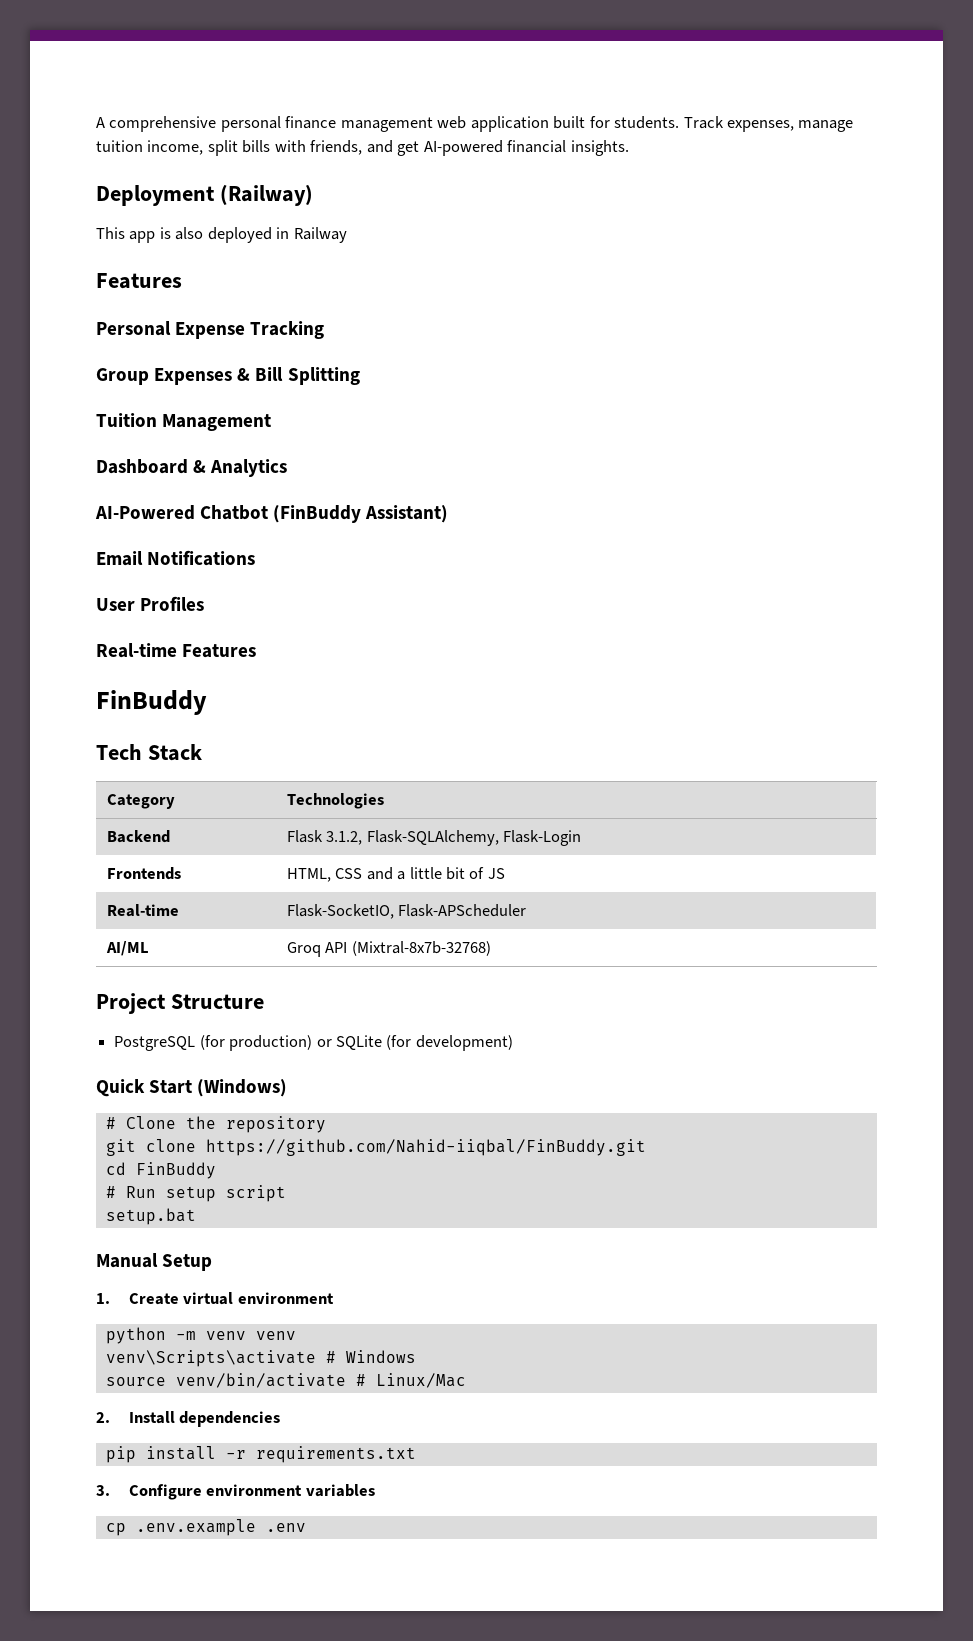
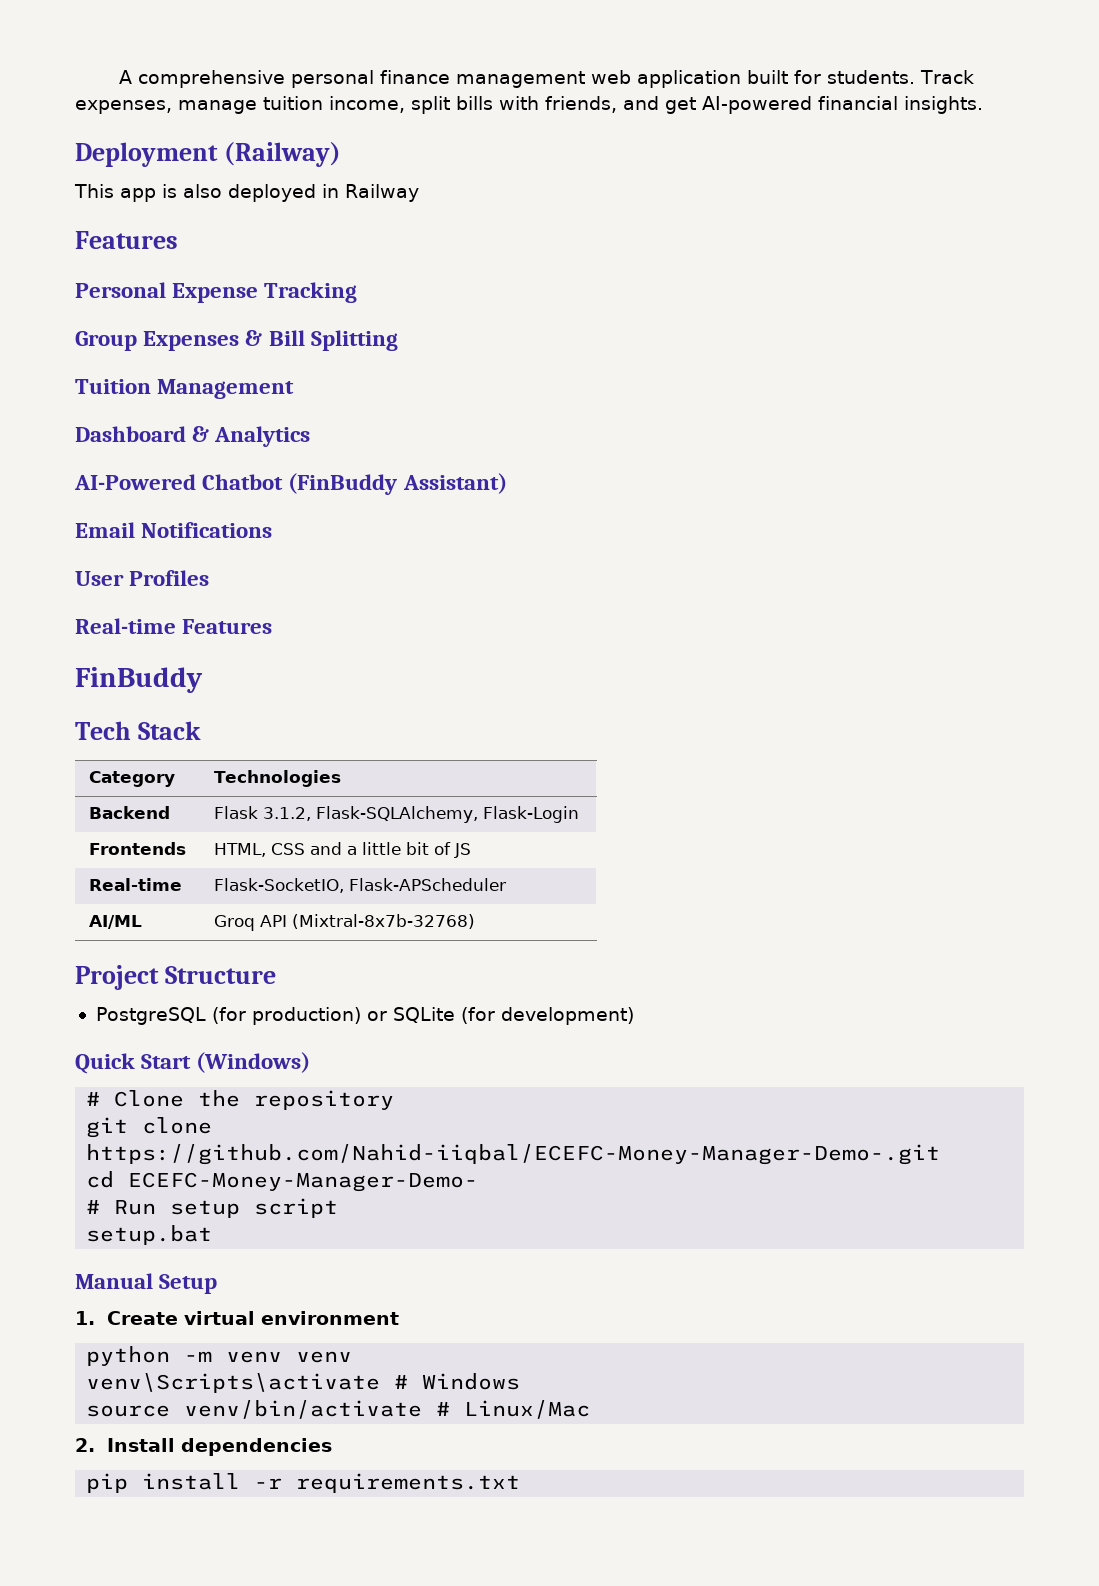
- git clone https://github.com/Nahid-iiqbal/FinBuddy.git
+ git clone https://github.com/Nahid-iiqbal/ECEFC-Money-Manager-Demo-.git
- cd FinBuddy
+ cd ECEFC-Money-Manager-Demo-
- 3. Configure environment variables
- cp .env.example .env

